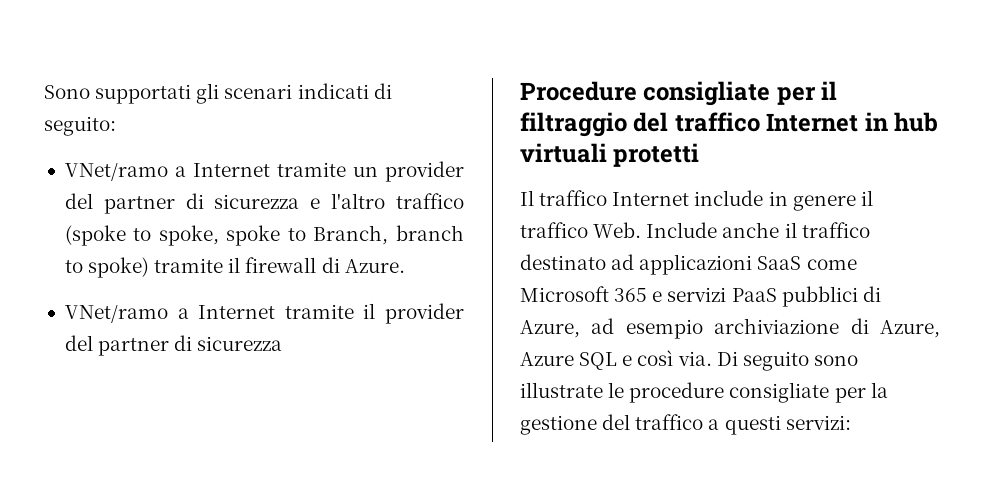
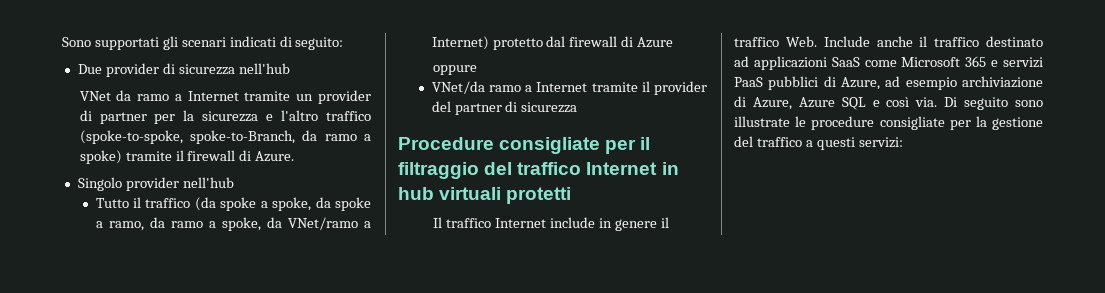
- VNet/ramo a Internet tramite un provider del partner di sicurezza e l'altro traffico (spoke to spoke, spoke to Branch, branch to spoke) tramite il firewall di Azure.
+ Due provider di sicurezza nell'hub
+ VNet da ramo a Internet tramite un provider di partner per la sicurezza e l'altro traffico (spoke-to-spoke, spoke-to-Branch, da ramo a spoke) tramite il firewall di Azure.
- VNet/ramo a Internet tramite il provider del partner di sicurezza
+ Singolo provider nell'hub
+ Tutto il traffico (da spoke a spoke, da spoke a ramo, da ramo a spoke, da VNet/ramo a Internet) protetto dal firewall di Azure
+ oppure
+ VNet/da ramo a Internet tramite il provider del partner di sicurezza

